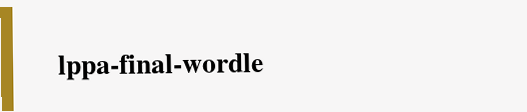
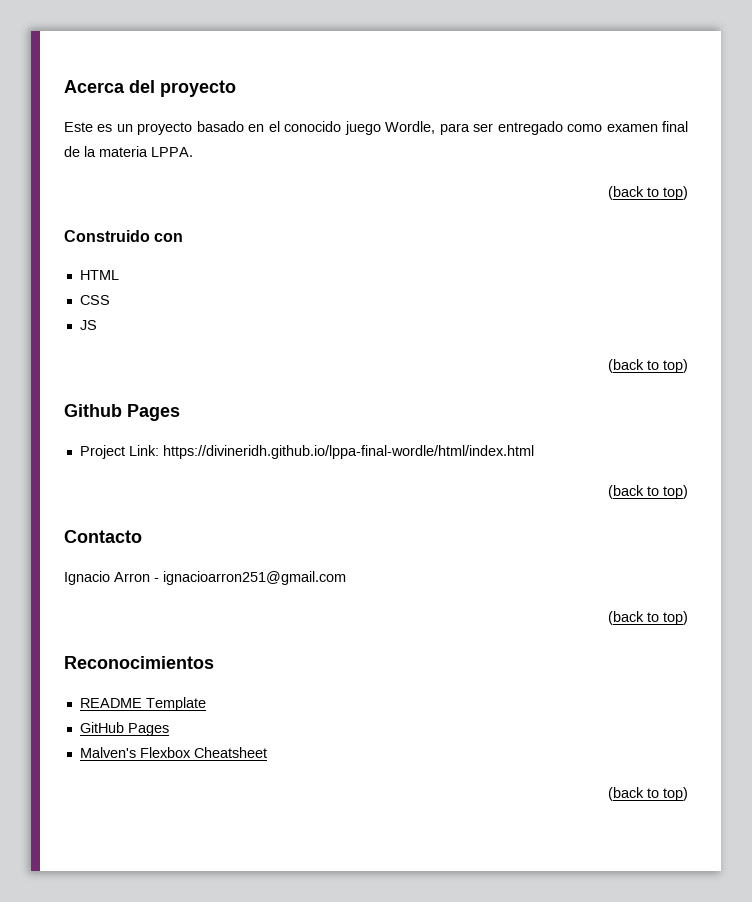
- lppa-final-wordle
+ Acerca del proyecto
+ Este es un proyecto basado en el conocido juego Wordle, para ser entregado como examen final de la materia LPPA.
+ (back to top)
+ Construido con
+ HTML
+ CSS
+ JS
+ (back to top)
+ Github Pages
+ Project Link: https://divineridh.github.io/lppa-final-wordle/html/index.html
+ (back to top)
+ Contacto
+ Ignacio Arron - ignacioarron251@gmail.com
+ (back to top)
+ Reconocimientos
+ README Template
+ GitHub Pages
+ Malven's Flexbox Cheatsheet
+ (back to top)

